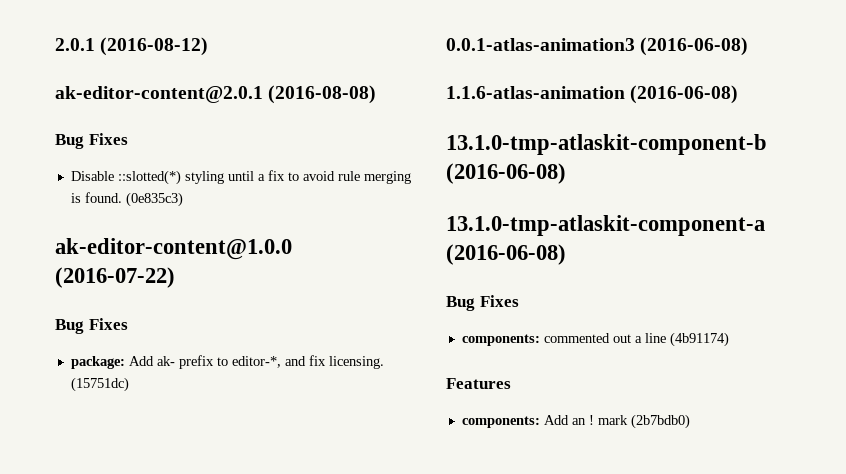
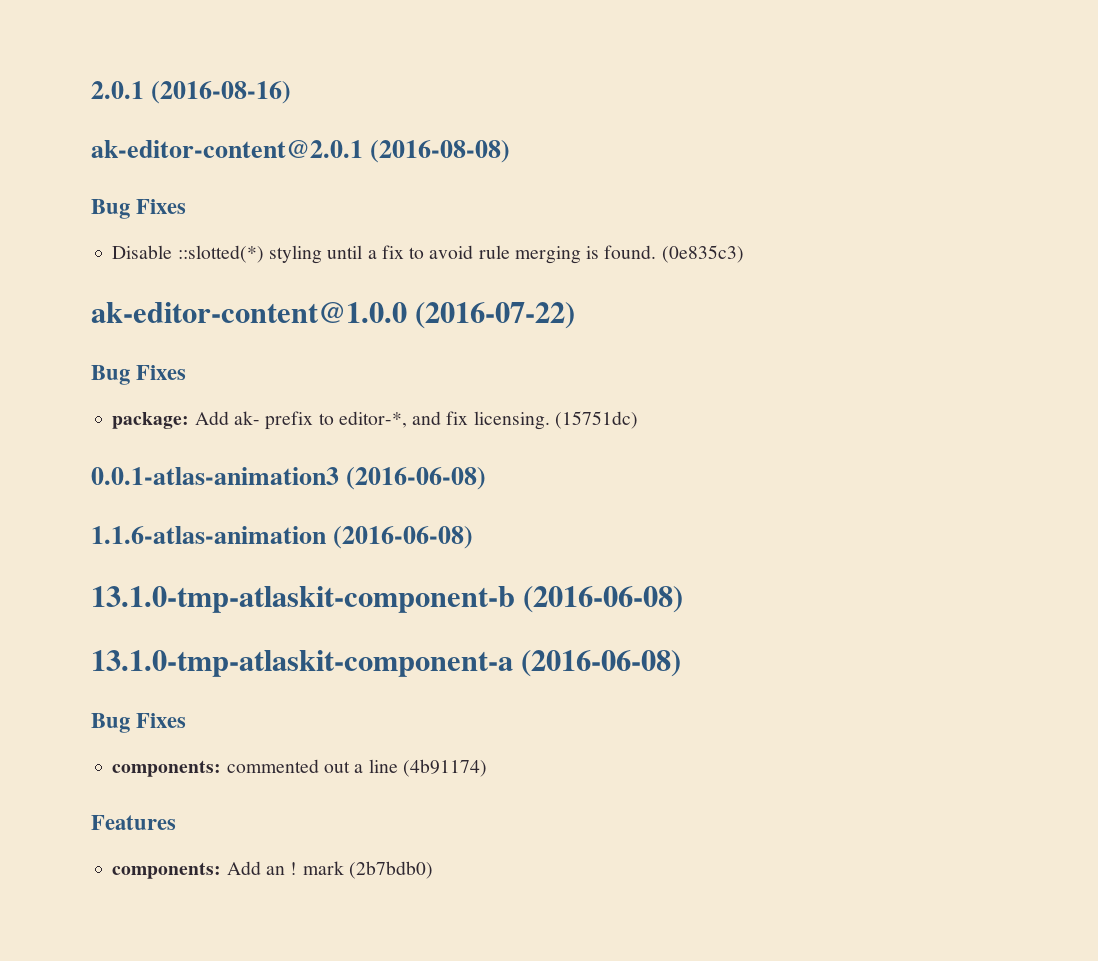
- 2.0.1 (2016-08-12)
+ 2.0.1 (2016-08-16)

